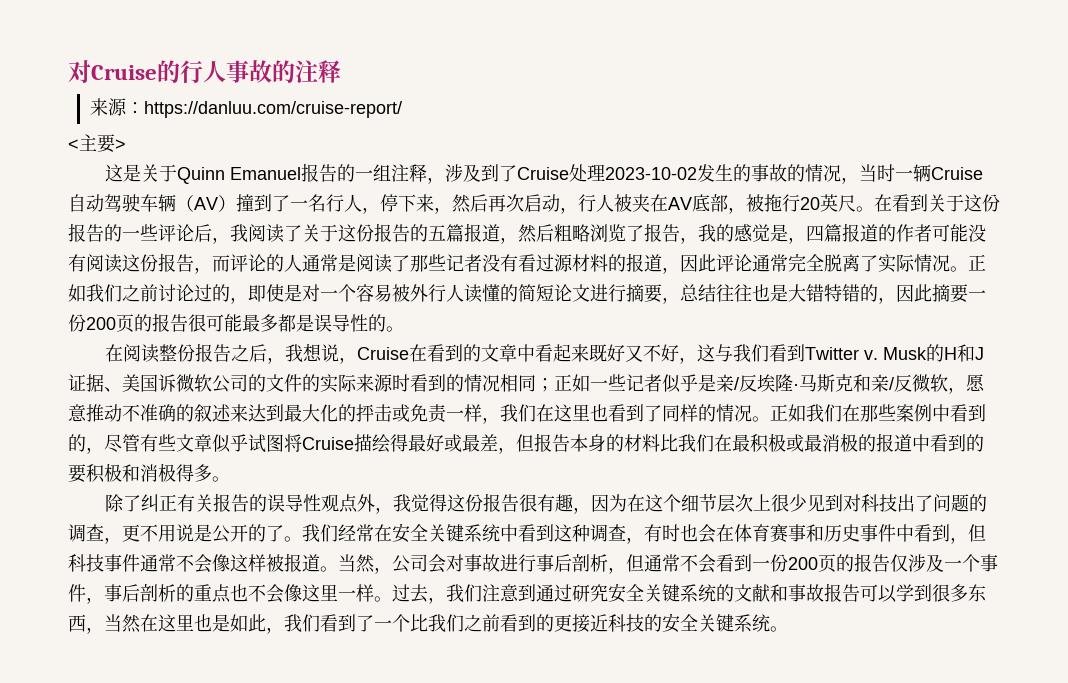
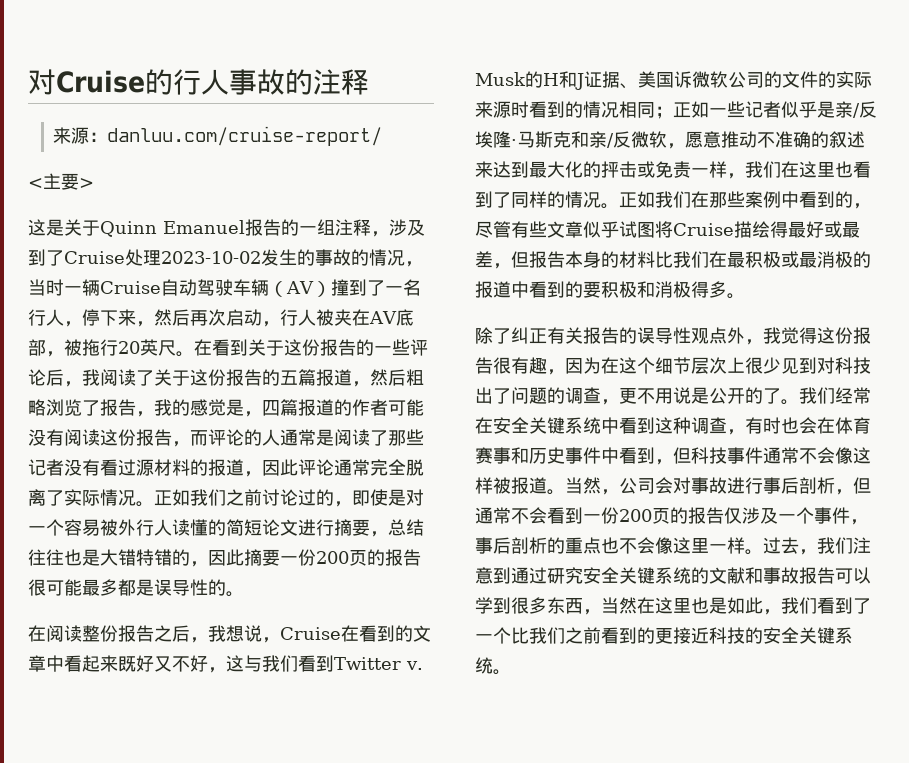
- 来源：https://danluu.com/cruise-report/
+ 来源：danluu.com/cruise-report/

